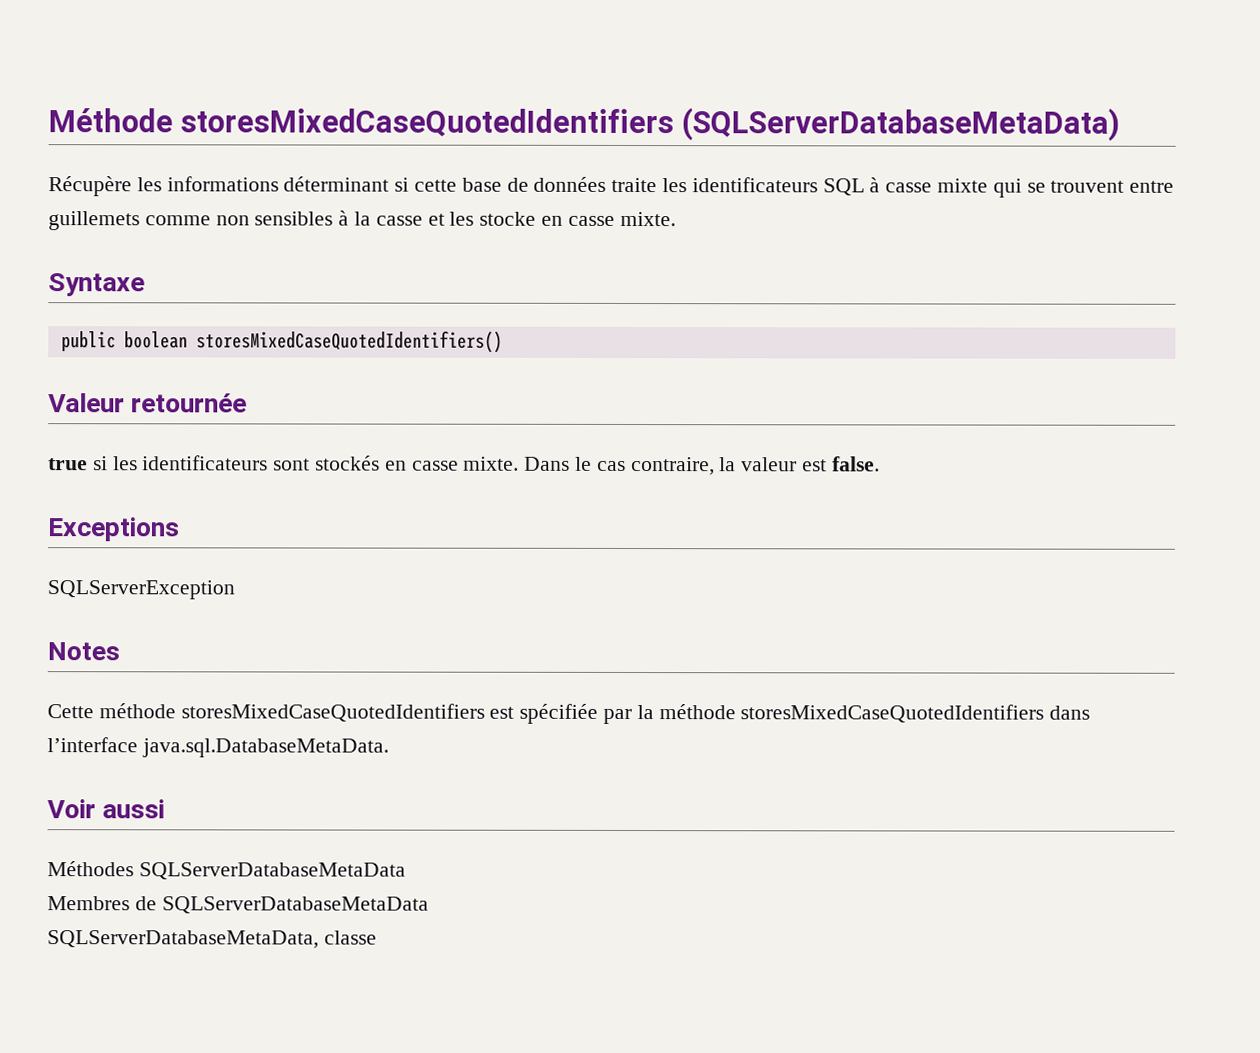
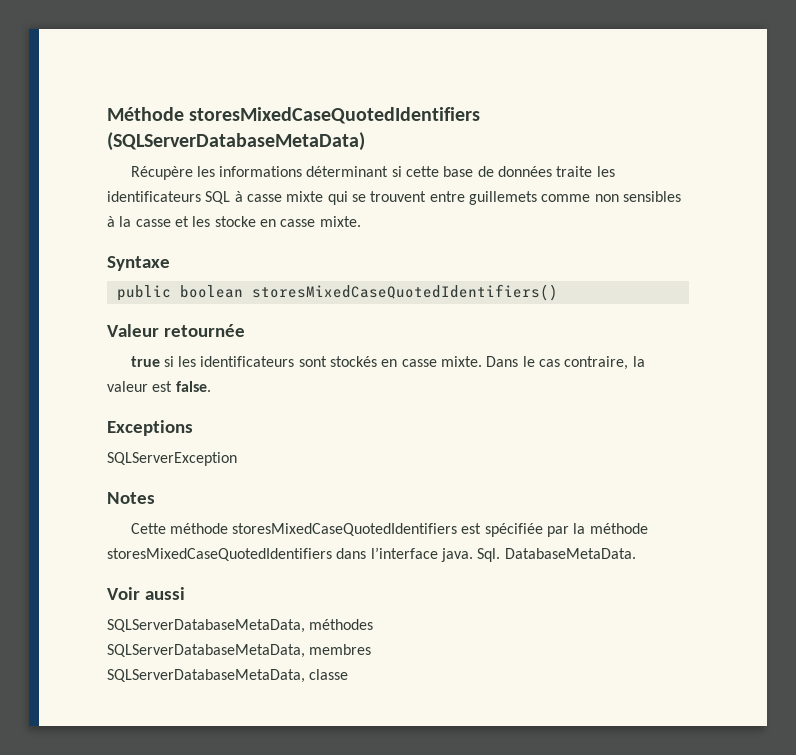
- Cette méthode storesMixedCaseQuotedIdentifiers est spécifiée par la méthode storesMixedCaseQuotedIdentifiers dans l’interface java.sql.DatabaseMetaData.
+ Cette méthode storesMixedCaseQuotedIdentifiers est spécifiée par la méthode storesMixedCaseQuotedIdentifiers dans l’interface java. Sql. DatabaseMetaData.
- Méthodes SQLServerDatabaseMetaData
- Membres de SQLServerDatabaseMetaData
+ SQLServerDatabaseMetaData, méthodes
+ SQLServerDatabaseMetaData, membres

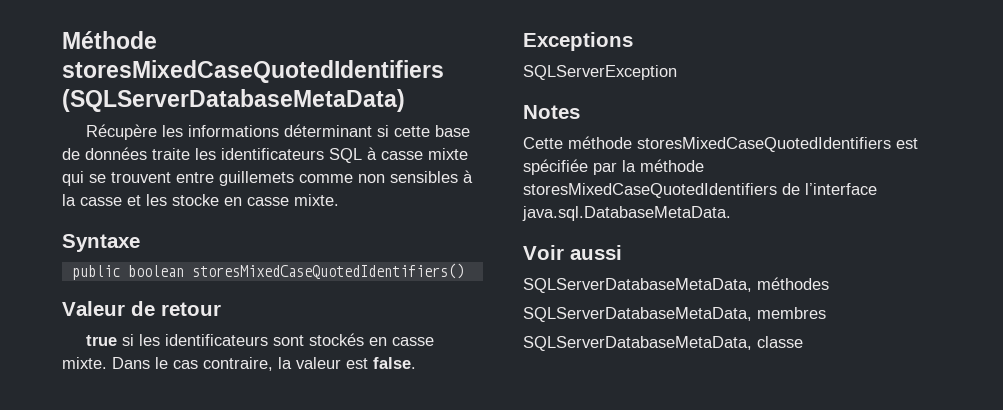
- Valeur retournée
+ Valeur de retour
- Cette méthode storesMixedCaseQuotedIdentifiers est spécifiée par la méthode storesMixedCaseQuotedIdentifiers dans l’interface java. Sql. DatabaseMetaData.
+ Cette méthode storesMixedCaseQuotedIdentifiers est spécifiée par la méthode storesMixedCaseQuotedIdentifiers de l’interface java.sql.DatabaseMetaData.

